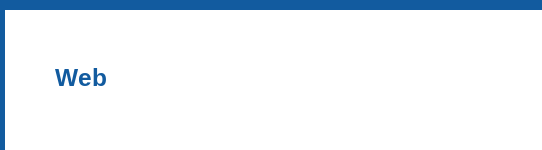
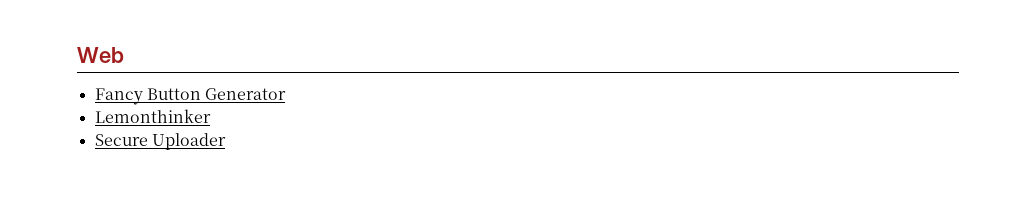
+ Fancy Button Generator
+ Lemonthinker
+ Secure Uploader

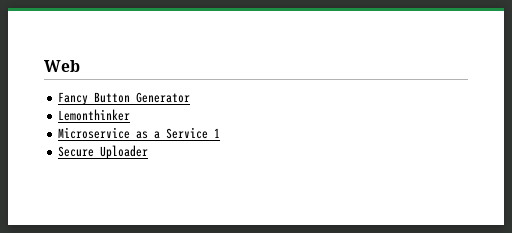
+ Microservice as a Service 1

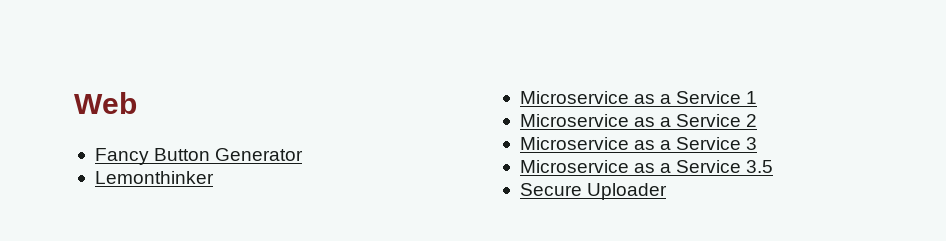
+ Microservice as a Service 2
+ Microservice as a Service 3
+ Microservice as a Service 3.5

